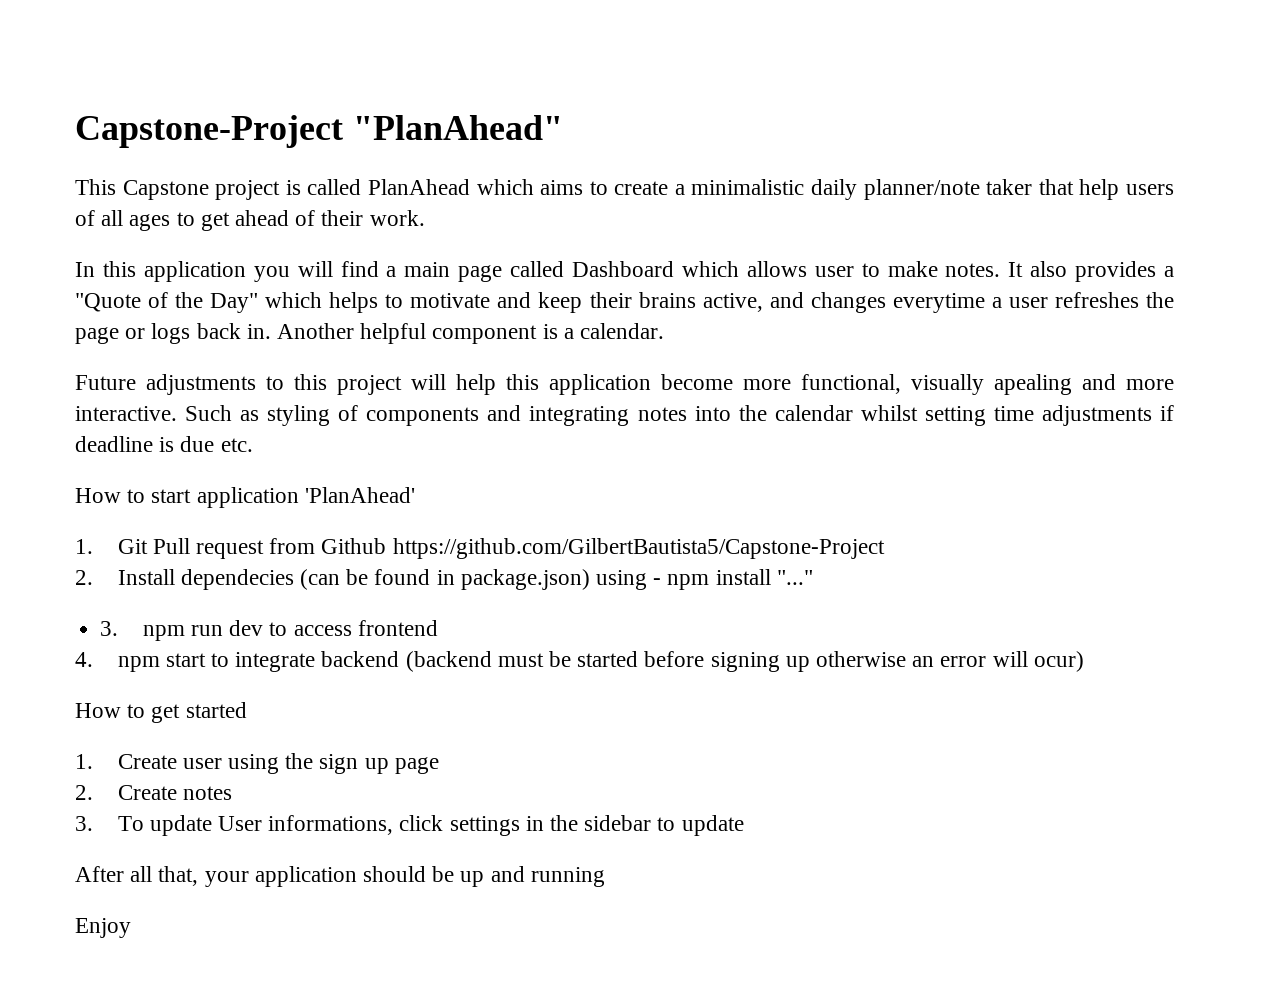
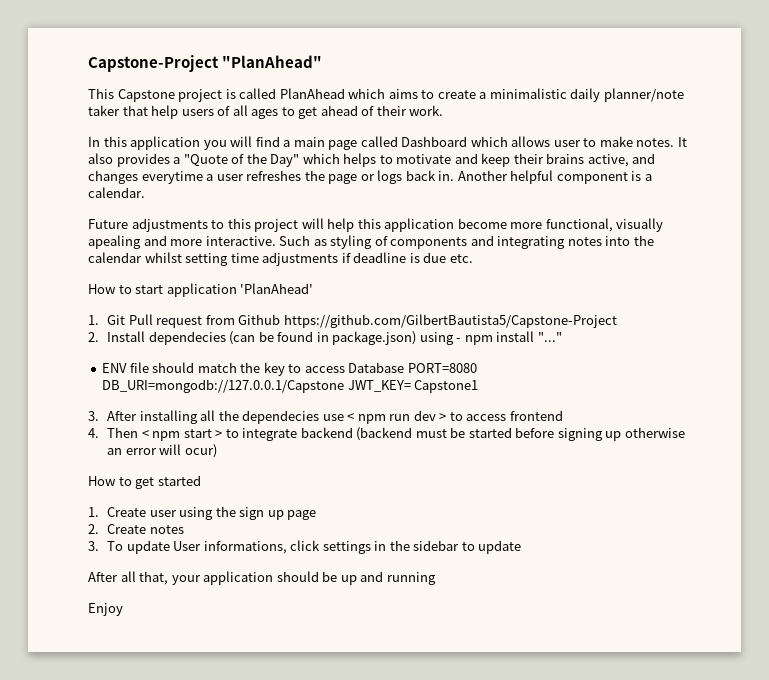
- 3. npm run dev to access frontend
+ ENV file should match the key to access Database PORT=8080 DB_URI=mongodb://127.0.0.1/Capstone JWT_KEY= Capstone1
+ 3. After installing all the dependecies use < npm run dev > to access frontend
- 4. npm start to integrate backend (backend must be started before signing up otherwise an error will ocur)
+ 4. Then < npm start > to integrate backend (backend must be started before signing up otherwise an error will ocur)

